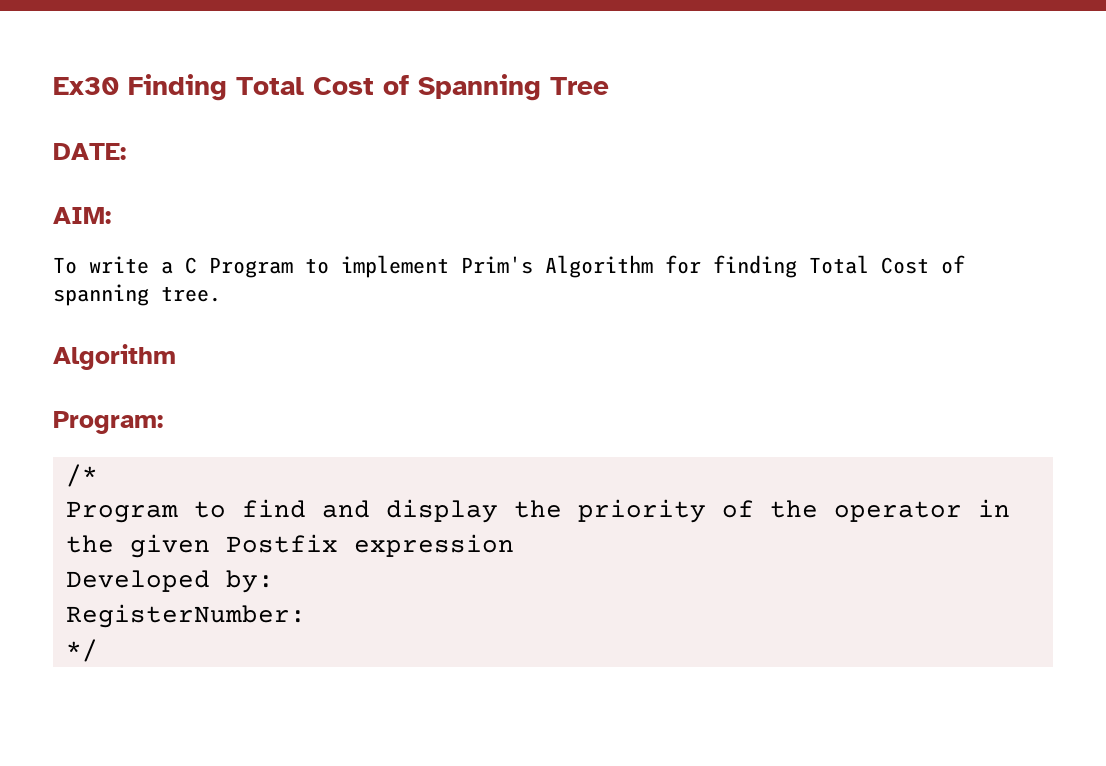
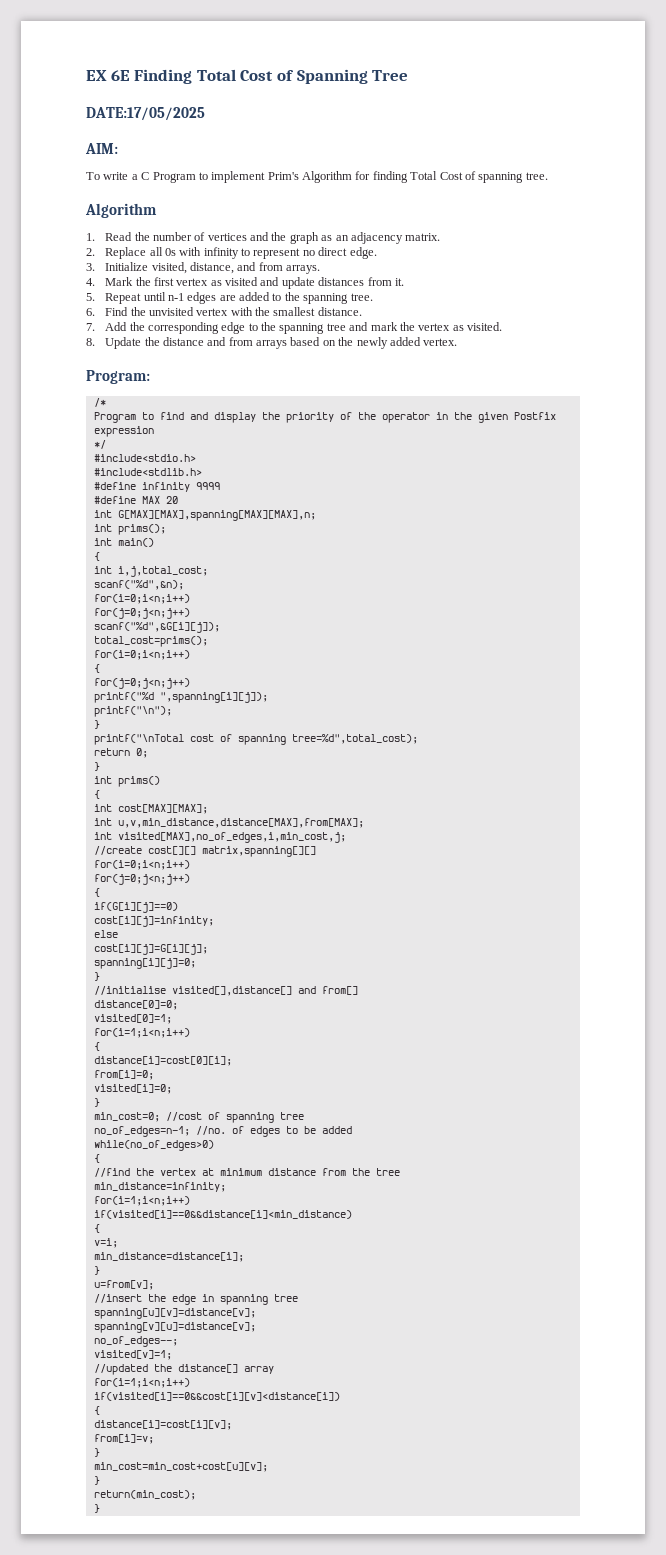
- Ex30 Finding Total Cost of Spanning Tree
+ EX 6E Finding Total Cost of Spanning Tree
- DATE:
+ DATE:17/05/2025
+ 1. Read the number of vertices and the graph as an adjacency matrix.
+ 2. Replace all 0s with infinity to represent no direct edge.
+ 3. Initialize visited, distance, and from arrays.
+ 4. Mark the first vertex as visited and update distances from it.
+ 5. Repeat until n-1 edges are added to the spanning tree.
+ 6. Find the unvisited vertex with the smallest distance.
+ 7. Add the corresponding edge to the spanning tree and mark the vertex as visited.
+ 8. Update the distance and from arrays based on the newly added vertex.
- Developed by:
- RegisterNumber:
  */
+ #include<stdio.h>
+ #include<stdlib.h>
+ #define infinity 9999
+ #define MAX 20
+ int G[MAX][MAX],spanning[MAX][MAX],n;
+ int prims();
+ int main()
+ {
+ int i,j,total_cost;
+ scanf("%d",&n);
+ for(i=0;i<n;i++)
+ for(j=0;j<n;j++)
+ scanf("%d",&G[i][j]);
+ total_cost=prims();
+ for(i=0;i<n;i++)
+ {
+ for(j=0;j<n;j++)
+ printf("%d ",spanning[i][j]);
+ printf("\n");
+ }
+ printf("\nTotal cost of spanning tree=%d",total_cost);
+ return 0;
+ }
+ int prims()
+ {
+ int cost[MAX][MAX];
+ int u,v,min_distance,distance[MAX],from[MAX];
+ int visited[MAX],no_of_edges,i,min_cost,j;
+ //create cost[][] matrix,spanning[][]
+ for(i=0;i<n;i++)
+ for(j=0;j<n;j++)
+ {
+ if(G[i][j]==0)
+ cost[i][j]=infinity;
+ else
+ cost[i][j]=G[i][j];
+ spanning[i][j]=0;
+ }
+ //initialise visited[],distance[] and from[]
+ distance[0]=0;
+ visited[0]=1;
+ for(i=1;i<n;i++)
+ {
+ distance[i]=cost[0][i];
+ from[i]=0;
+ visited[i]=0;
+ }
+ min_cost=0; //cost of spanning tree
+ no_of_edges=n-1; //no. of edges to be added
+ while(no_of_edges>0)
+ {
+ //find the vertex at minimum distance from the tree
+ min_distance=infinity;
+ for(i=1;i<n;i++)
+ if(visited[i]==0&&distance[i]<min_distance)
+ {
+ v=i;
+ min_distance=distance[i];
+ }
+ u=from[v];
+ //insert the edge in spanning tree
+ spanning[u][v]=distance[v];
+ spanning[v][u]=distance[v];
+ no_of_edges--;
+ visited[v]=1;
+ //updated the distance[] array
+ for(i=1;i<n;i++)
+ if(visited[i]==0&&cost[i][v]<distance[i])
+ {
+ distance[i]=cost[i][v];
+ from[i]=v;
+ }
+ min_cost=min_cost+cost[u][v];
+ }
+ return(min_cost);
+ }

